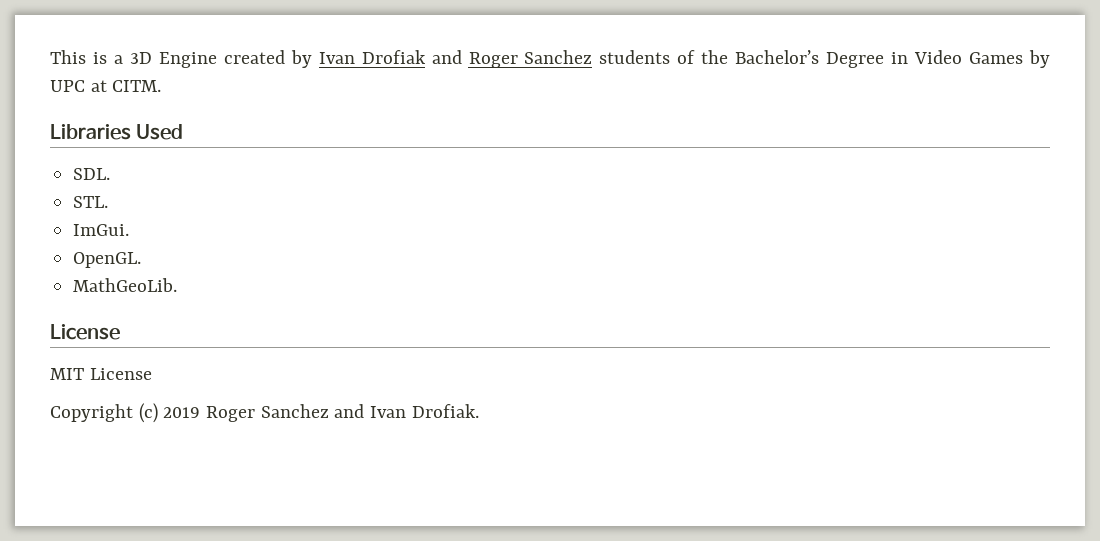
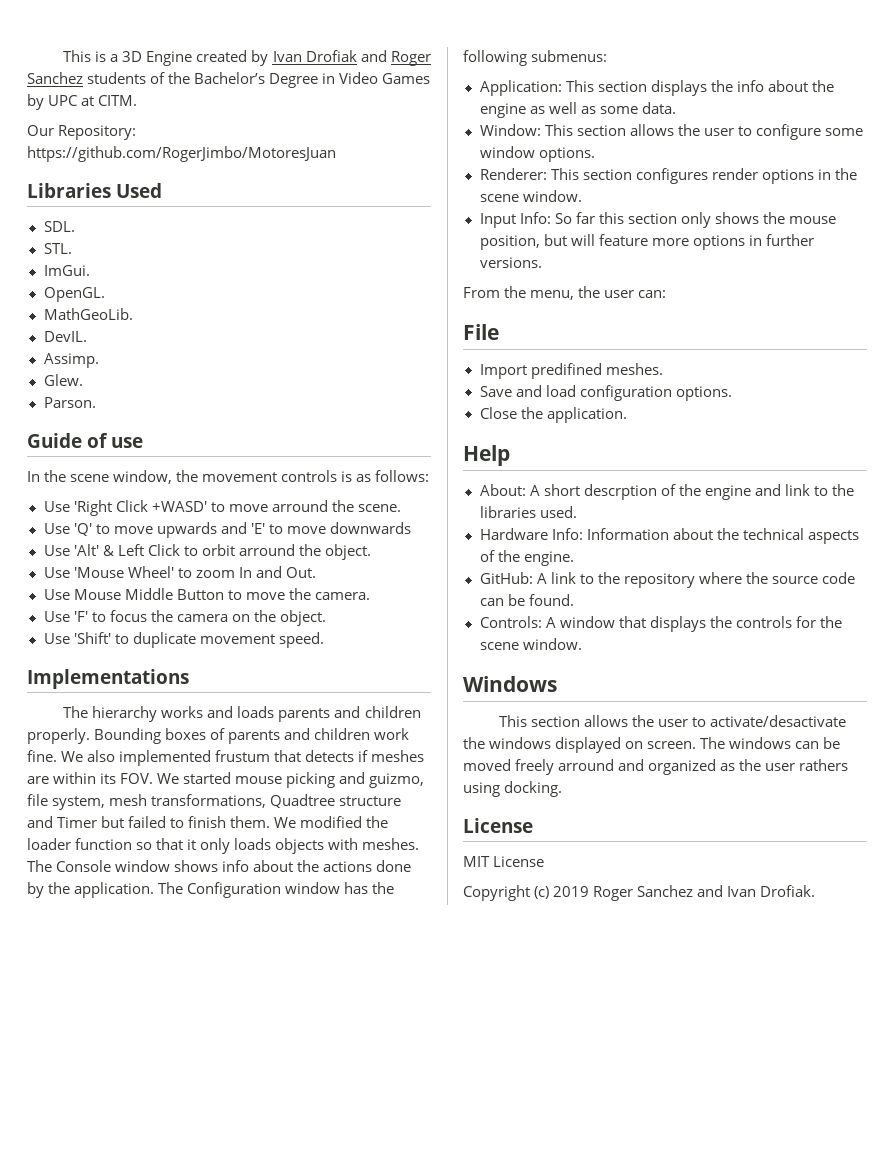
+ Our Repository: https://github.com/RogerJimbo/MotoresJuan
+ DevIL.
+ Assimp.
+ Glew.
+ Parson.
+ Guide of use
+ In the scene window, the movement controls is as follows:
+ Use 'Right Click +WASD' to move arround the scene.
+ Use 'Q' to move upwards and 'E' to move downwards
+ Use 'Alt' & Left Click to orbit arround the object.
+ Use 'Mouse Wheel' to zoom In and Out.
+ Use Mouse Middle Button to move the camera.
+ Use 'F' to focus the camera on the object.
+ Use 'Shift' to duplicate movement speed.
+ Implementations
+ The hierarchy works and loads parents and children properly. Bounding boxes of parents and children work fine. We also implemented frustum that detects if meshes are within its FOV. We started mouse picking and guizmo, file system, mesh transformations, Quadtree structure and Timer but failed to finish them. We modified the loader function so that it only loads objects with meshes. The Console window shows info about the actions done by the application. The Configuration window has the following submenus:
+ Application: This section displays the info about the engine as well as some data.
+ Window: This section allows the user to configure some window options.
+ Renderer: This section configures render options in the scene window.
+ Input Info: So far this section only shows the mouse position, but will feature more options in further versions.
+ From the menu, the user can:
+ File
+ Import predifined meshes.
+ Save and load configuration options.
+ Close the application.
+ Help
+ About: A short descrption of the engine and link to the libraries used.
+ Hardware Info: Information about the technical aspects of the engine.
+ GitHub: A link to the repository where the source code can be found.
+ Controls: A window that displays the controls for the scene window.
+ Windows
+ This section allows the user to activate/desactivate the windows displayed on screen. The windows can be moved freely arround and organized as the user rathers using docking.

